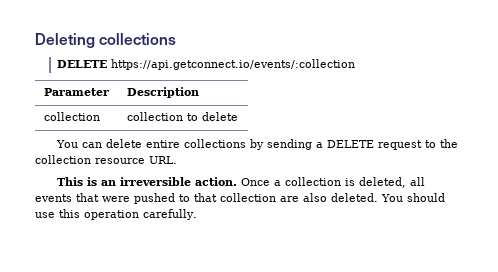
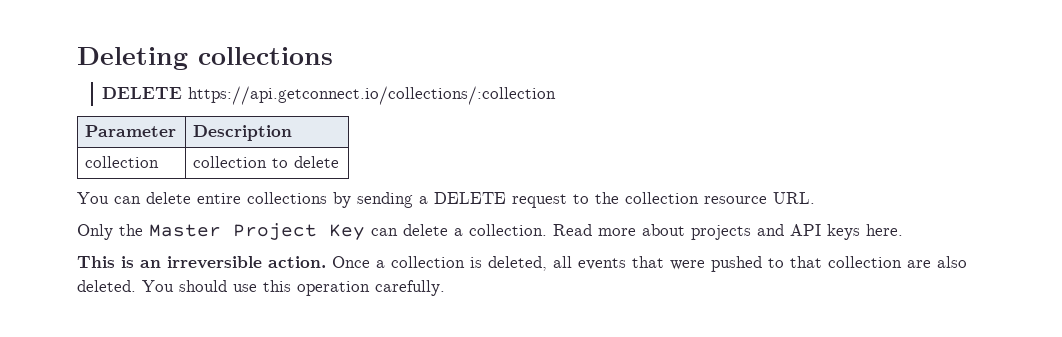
- DELETE https://api.getconnect.io/events/:collection
+ DELETE https://api.getconnect.io/collections/:collection
+ Only the Master Project Key can delete a collection. Read more about projects and API keys here.

